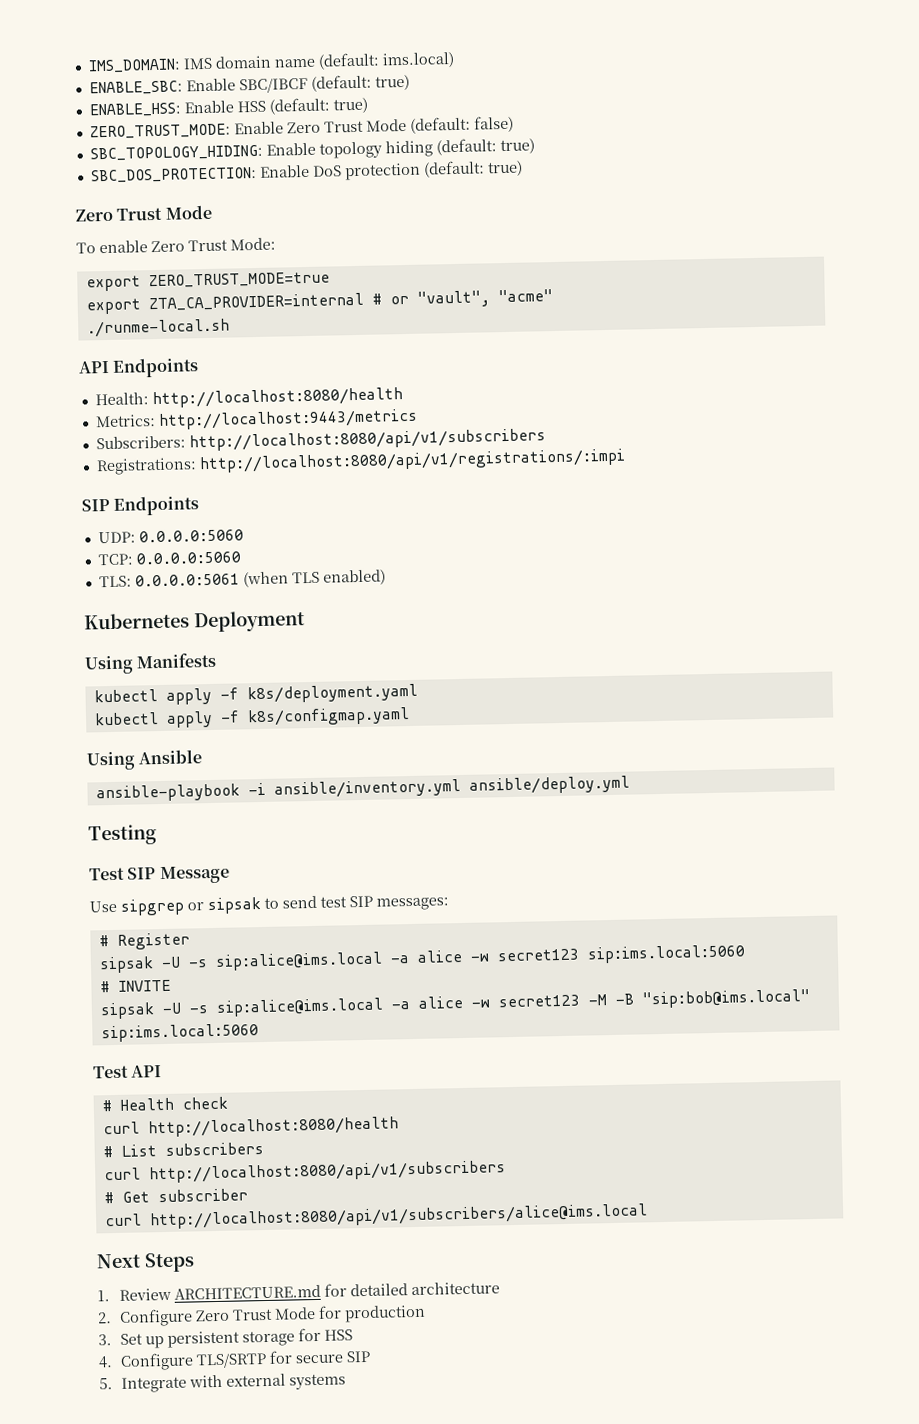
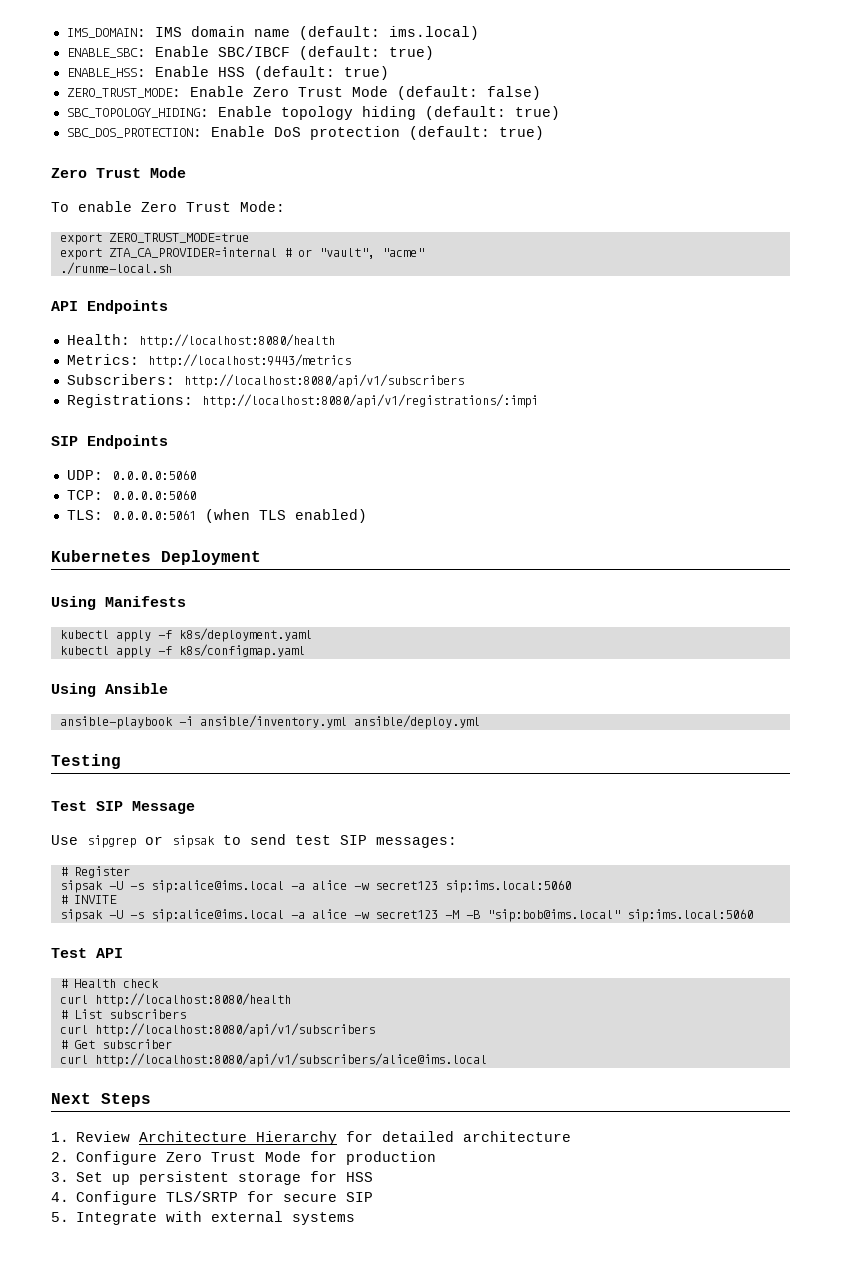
- 1. Review ARCHITECTURE.md for detailed architecture
+ 1. Review Architecture Hierarchy for detailed architecture

